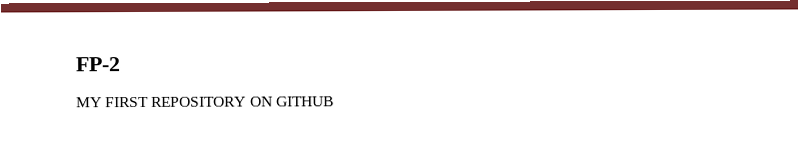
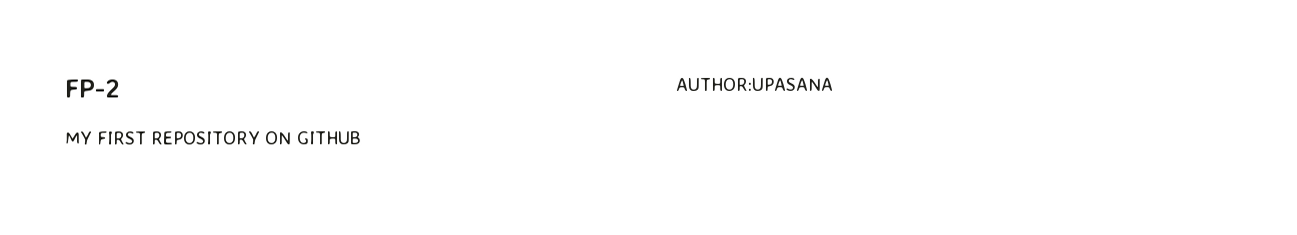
+ AUTHOR:UPASANA

